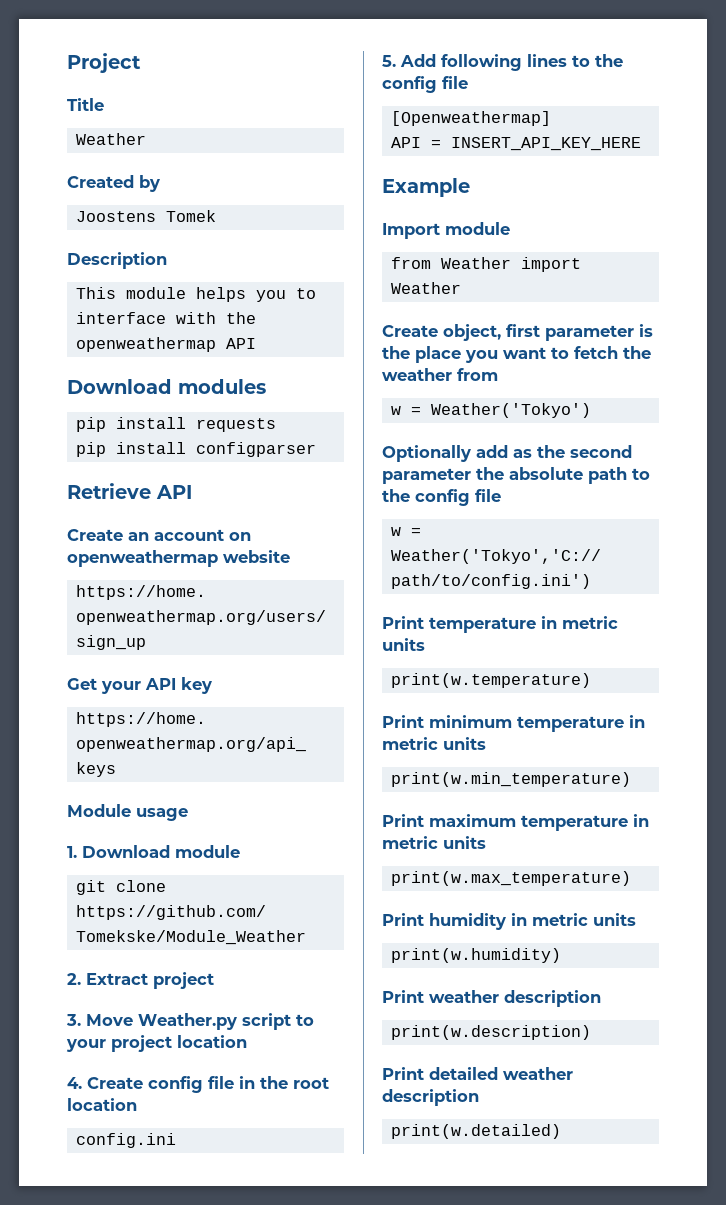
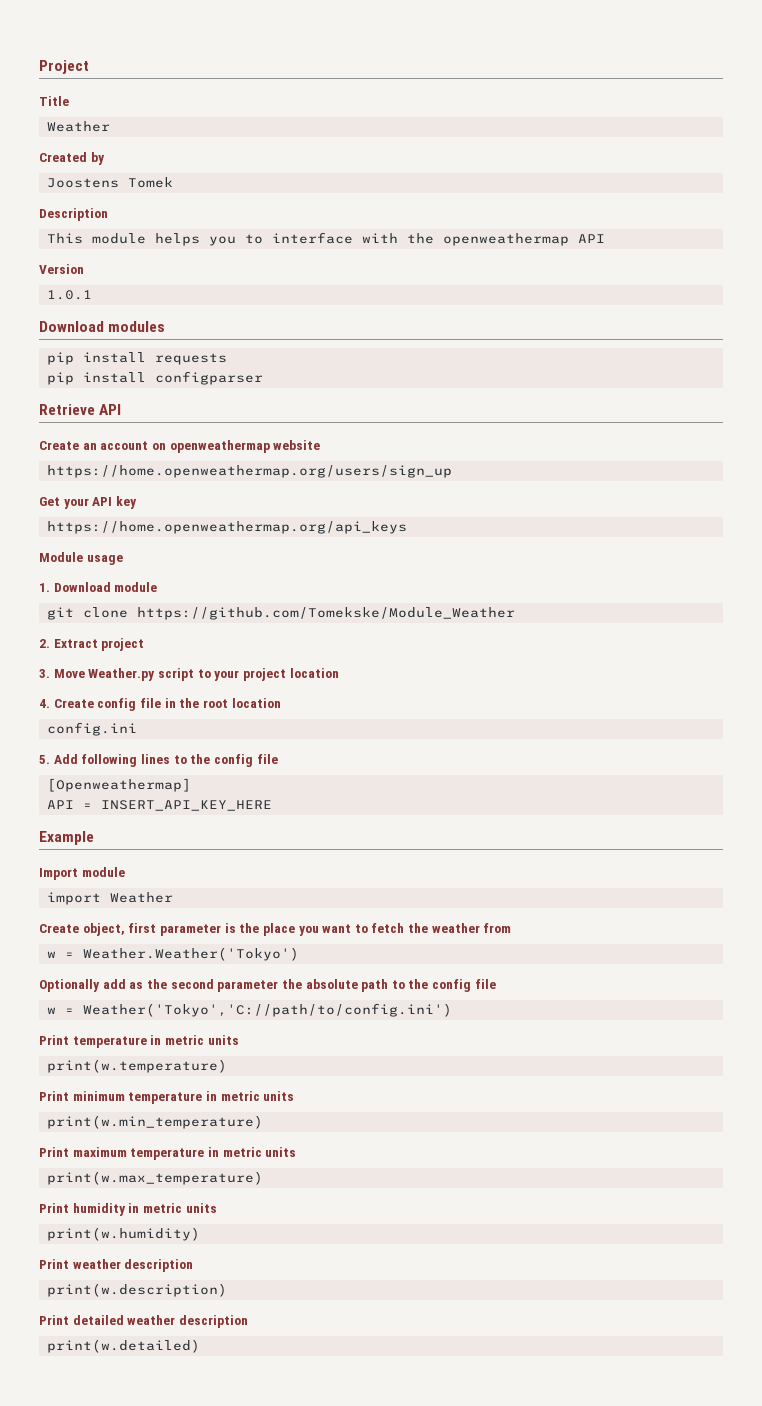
+ Version
+ 1.0.1
- from Weather import Weather
+ import Weather
- w = Weather('Tokyo')
+ w = Weather.Weather('Tokyo')

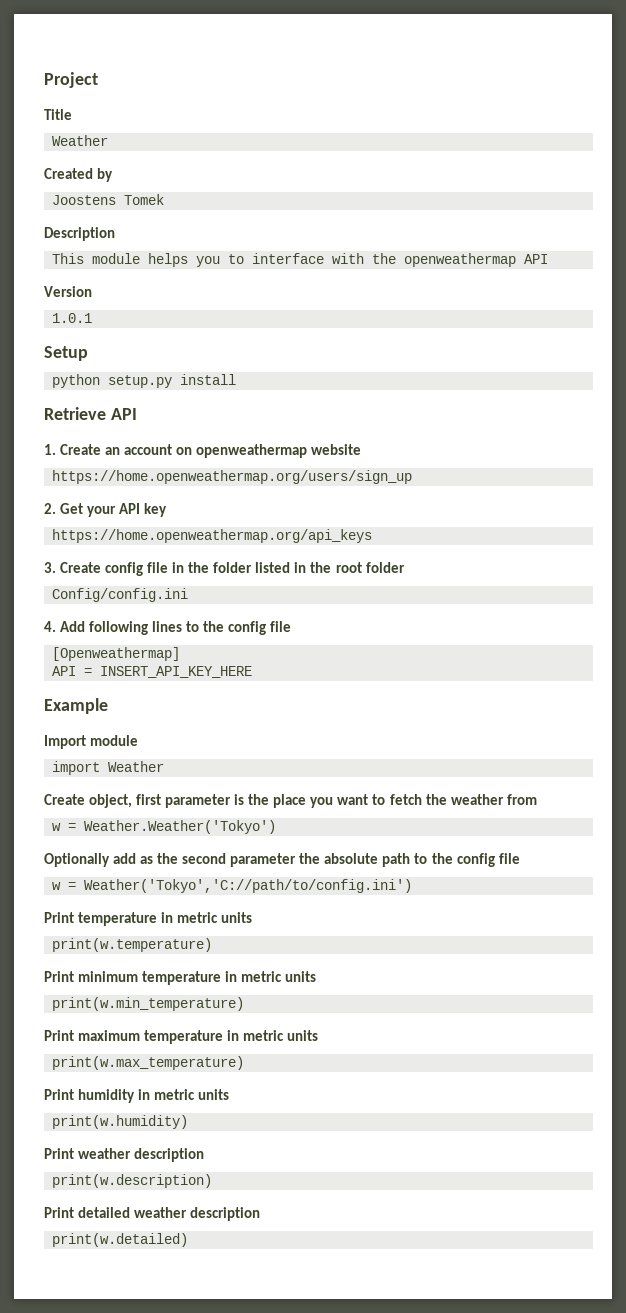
- Download modules
- pip install requests
- pip install configparser
+ Setup
+ python setup.py install
- Create an account on openweathermap website
+ 1. Create an account on openweathermap website
- Get your API key
+ 2. Get your API key
- Module usage
- 1. Download module
- git clone https://github.com/Tomekske/Module_Weather
- 2. Extract project
- 3. Move Weather.py script to your project location
- 4. Create config file in the root location
- config.ini
- 5. Add following lines to the config file
+ 3. Create config file in the folder listed in the root folder
+ Config/config.ini
+ 4. Add following lines to the config file

